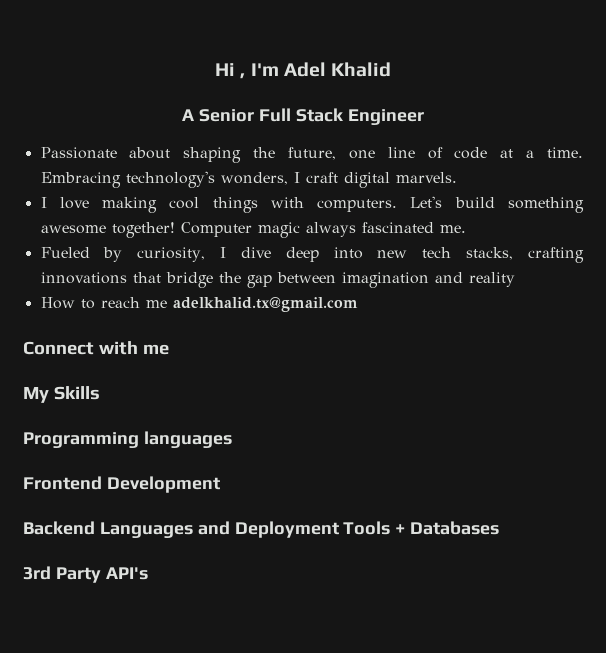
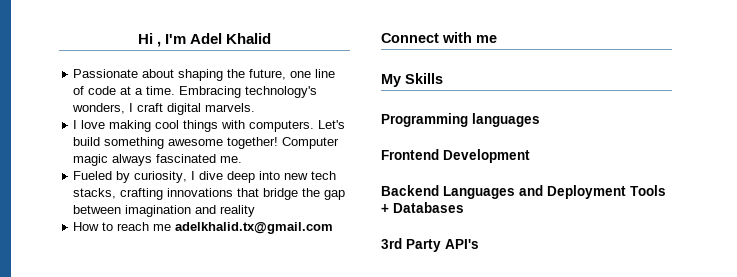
- A Senior Full Stack Engineer

